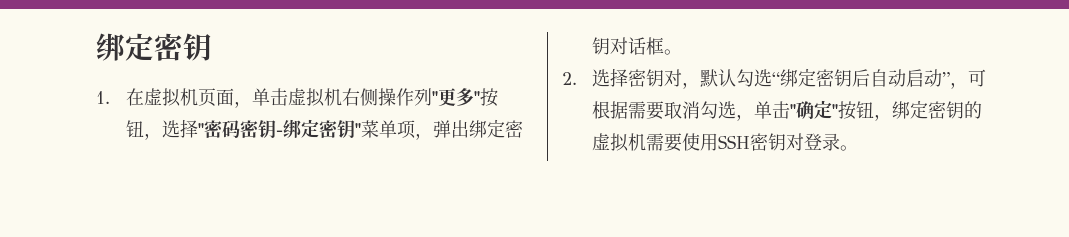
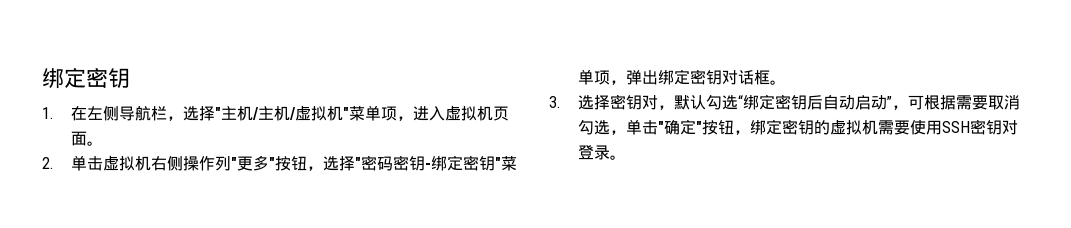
- 1.在虚拟机页面，单击虚拟机右侧操作列"更多"按钮，选择"密码密钥-绑定密钥"菜单项，弹出绑定密钥对话框。
+ 1.在左侧导航栏，选择"主机/主机/虚拟机"菜单项，进入虚拟机页面。
+ 2.单击虚拟机右侧操作列"更多"按钮，选择"密码密钥-绑定密钥"菜单项，弹出绑定密钥对话框。
- 2.选择密钥对，默认勾选“绑定密钥后自动启动”，可根据需要取消勾选，单击"确定"按钮，绑定密钥的虚拟机需要使用SSH密钥对登录。
+ 3.选择密钥对，默认勾选“绑定密钥后自动启动”，可根据需要取消勾选，单击"确定"按钮，绑定密钥的虚拟机需要使用SSH密钥对登录。

